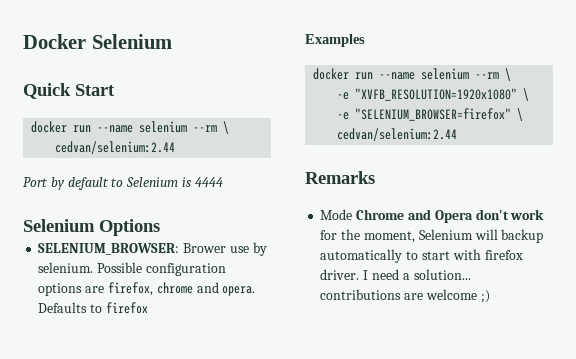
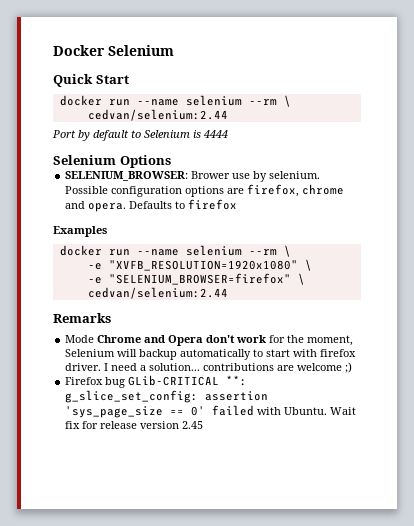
+ Firefox bug GLib-CRITICAL **: g_slice_set_config: assertion 'sys_page_size == 0' failed with Ubuntu. Wait fix for release version 2.45

